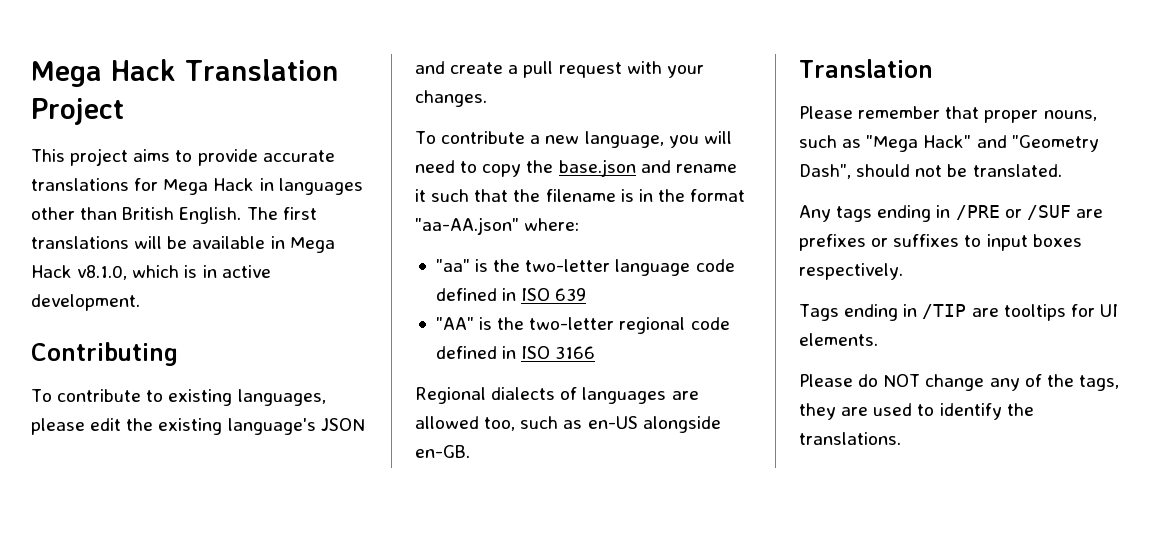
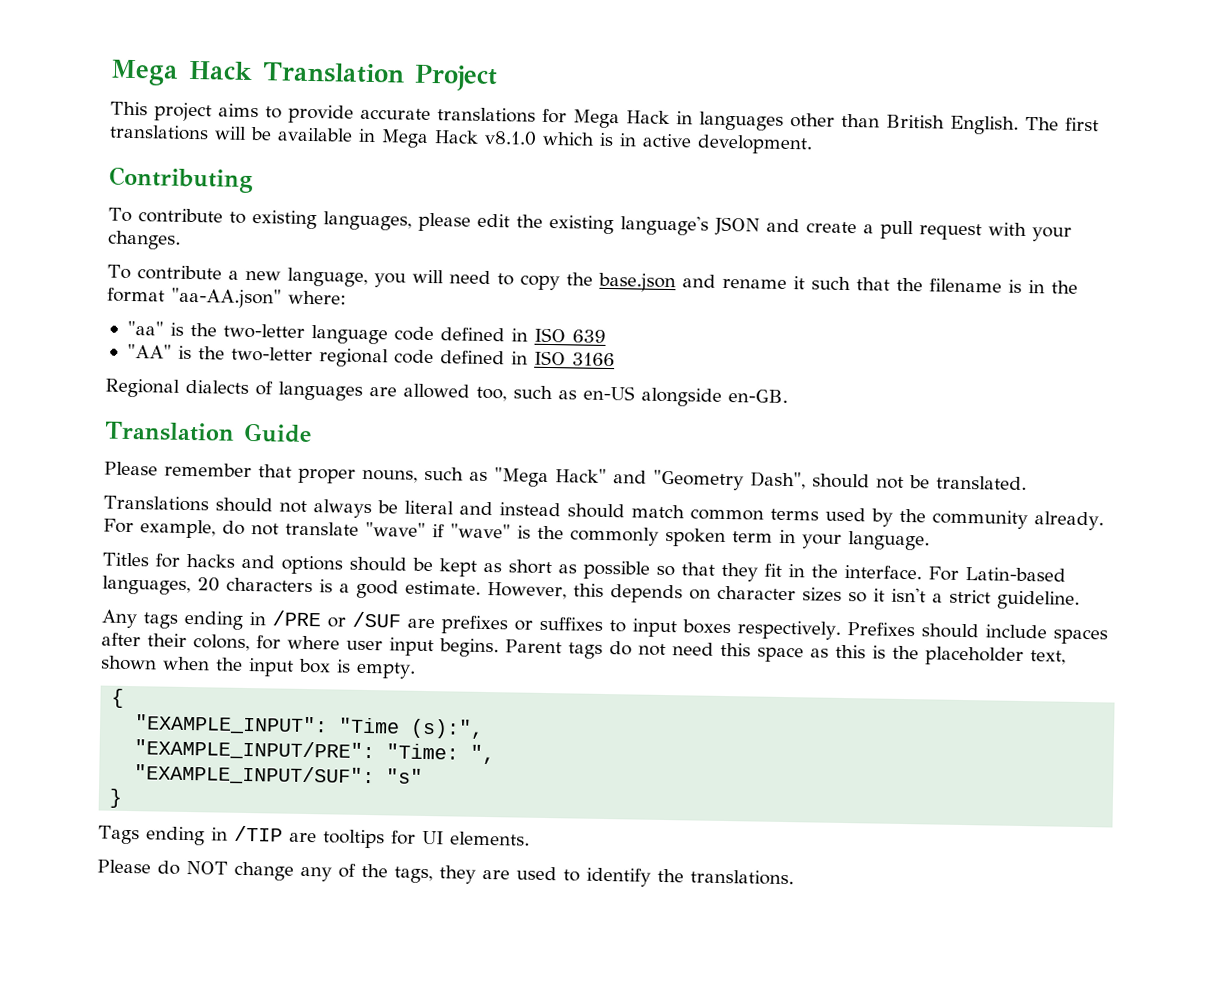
- The first translations will be available in Mega Hack v8.1.0, which is in active development.
+ The first translations will be available in Mega Hack v8.1.0 which is in active development.
  Regional dialects of languages are allowed too, such as en-US alongside en-GB.
- Translation
+ Translation Guide
+ Translations should not always be literal and instead should match common terms used by the community already. For example, do not translate "wave" if "wave" is the commonly spoken term in your language.
+ Titles for hacks and options should be kept as short as possible so that they fit in the interface. For Latin-based languages, 20 characters is a good estimate. However, this depends on character sizes so it isn't a strict guideline.
+ Prefixes should include spaces after their colons, for where user input begins. Parent tags do not need this space as this is the placeholder text, shown when the input box is empty.
+ {
+ "EXAMPLE_INPUT": "Time (s):",
+ "EXAMPLE_INPUT/PRE": "Time: ",
+ "EXAMPLE_INPUT/SUF": "s"
+ }

